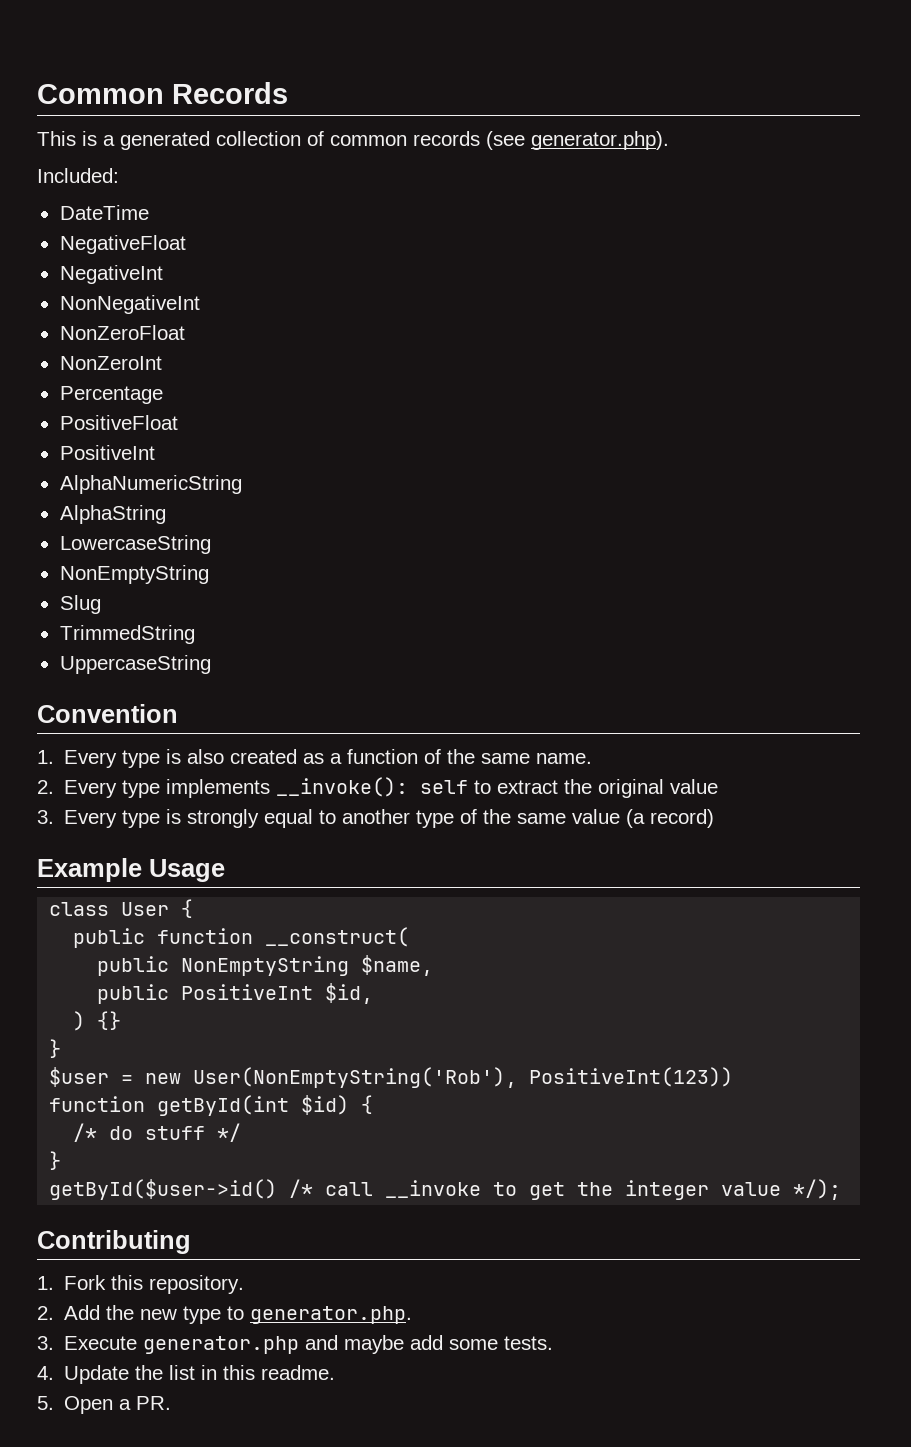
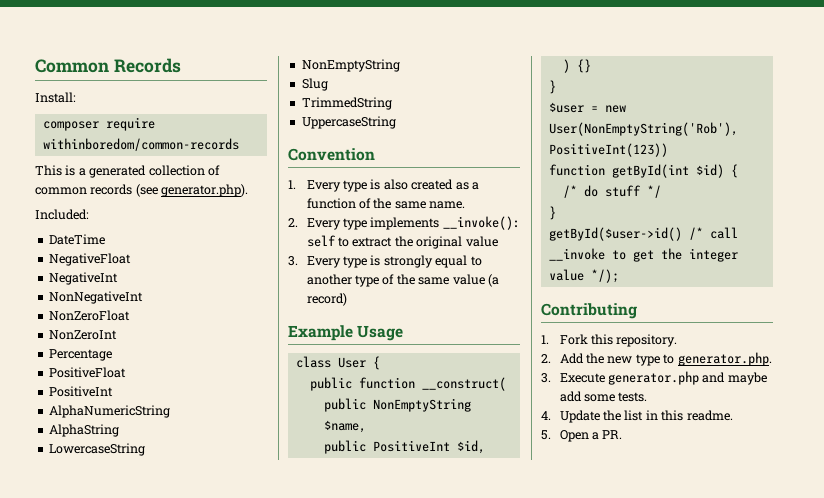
+ Install:
+ composer require withinboredom/common-records

